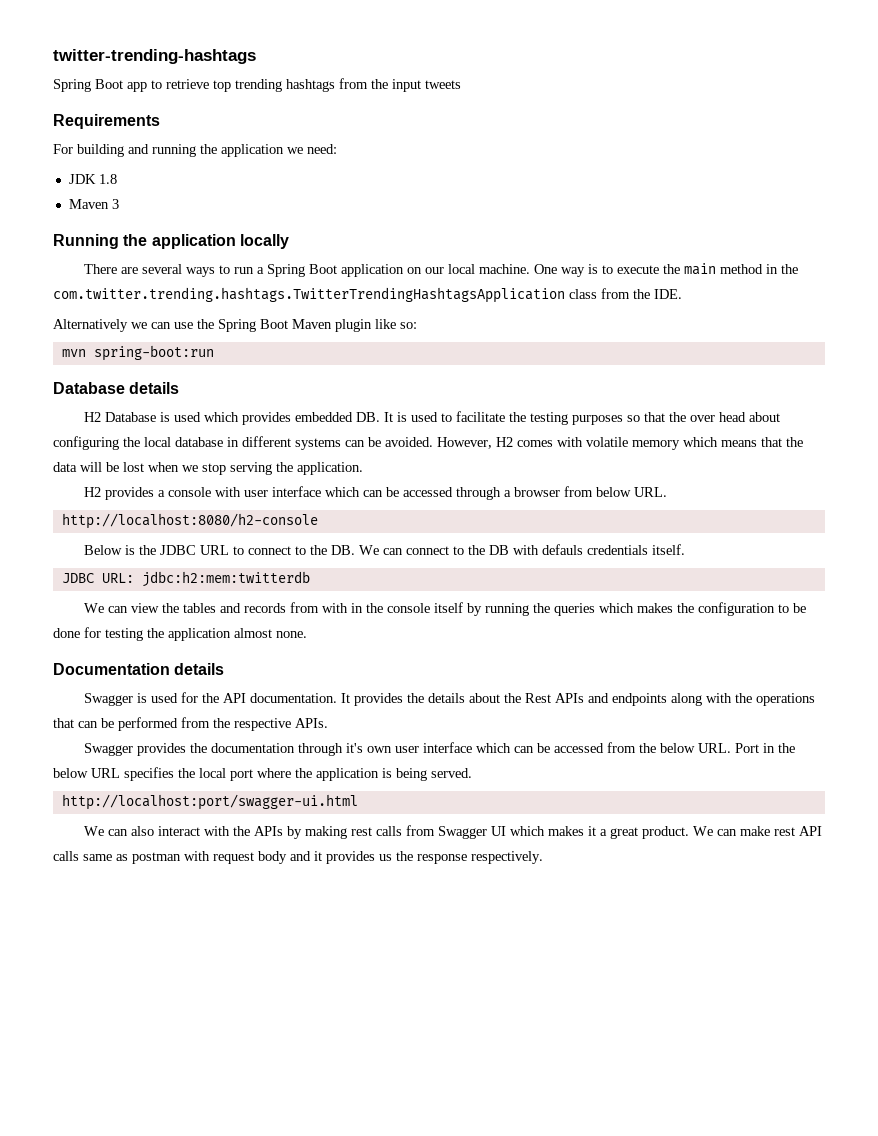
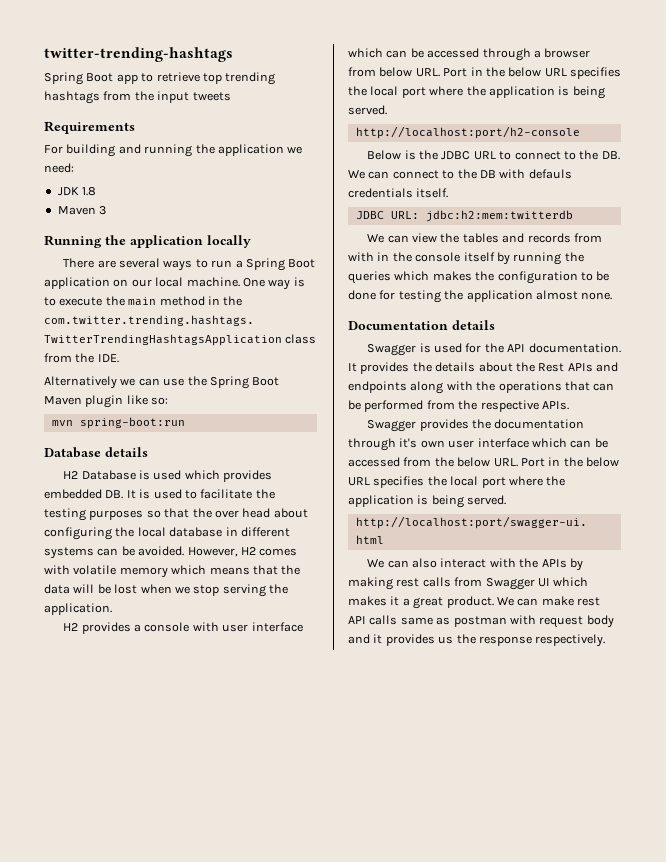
- H2 provides a console with user interface which can be accessed through a browser from below URL.
- http://localhost:8080/h2-console
+ H2 provides a console with user interface which can be accessed through a browser from below URL. Port in the below URL specifies the local port where the application is being served.
+ http://localhost:port/h2-console

